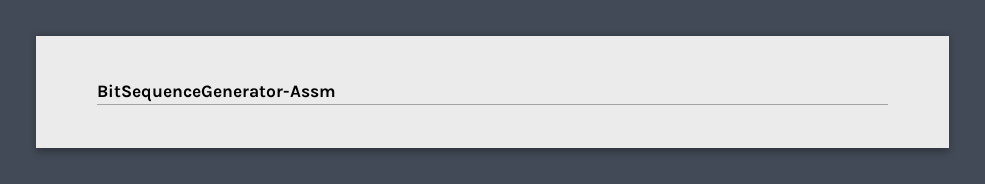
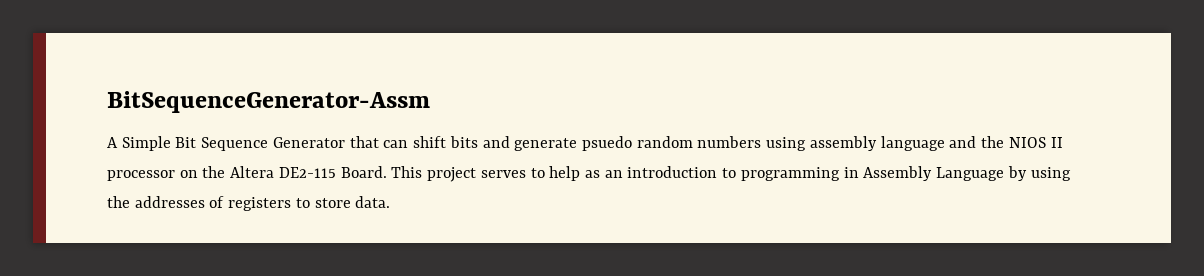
+ A Simple Bit Sequence Generator that can shift bits and generate psuedo random numbers using assembly language and the NIOS II processor on the Altera DE2-115 Board. This project serves to help as an introduction to programming in Assembly Language by using the addresses of registers to store data.

